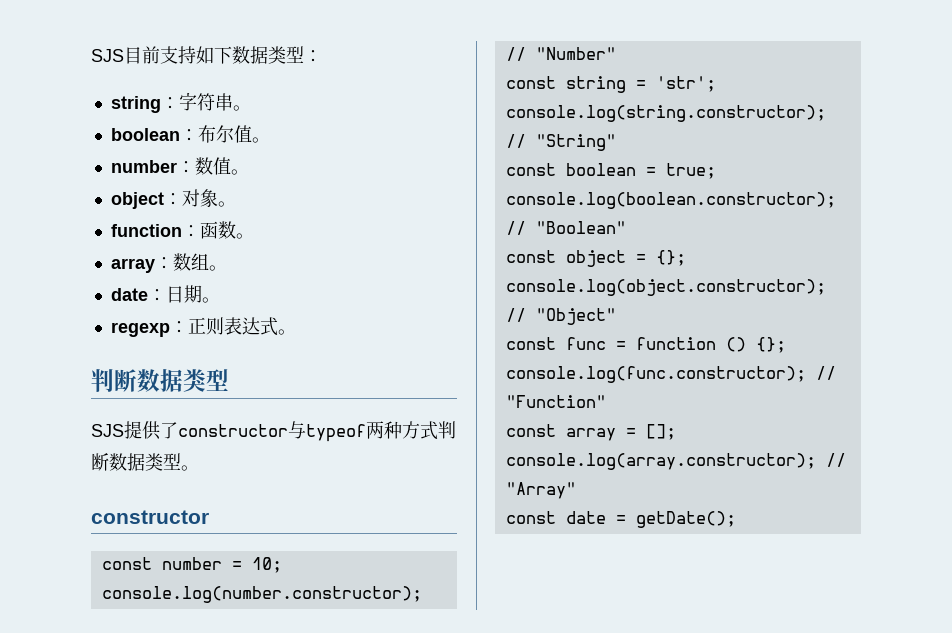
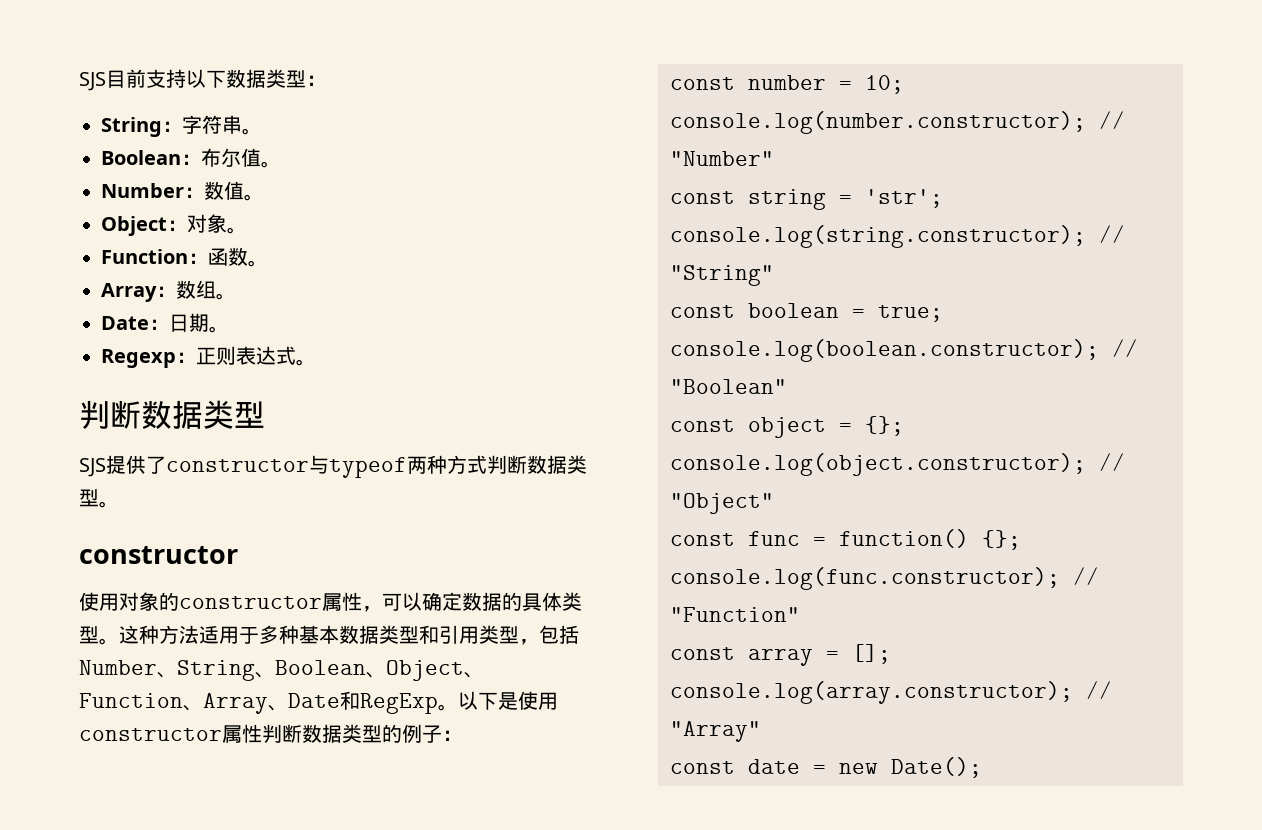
- SJS目前支持如下数据类型：
+ SJS目前支持以下数据类型：
- string：字符串。
+ String：字符串。
- boolean：布尔值。
+ Boolean：布尔值。
- number：数值。
+ Number：数值。
- object：对象。
+ Object：对象。
- function：函数。
+ Function：函数。
- array：数组。
+ Array：数组。
- date：日期。
+ Date：日期。
- regexp：正则表达式。
+ Regexp：正则表达式。
+ 使用对象的constructor属性，可以确定数据的具体类型。这种方法适用于多种基本数据类型和引用类型，包括Number、String、Boolean、Object、Function、Array、Date和RegExp。以下是使用constructor属性判断数据类型的例子：
- const func = function () {};
+ const func = function() {};
- const date = getDate();
+ const date = new Date();

